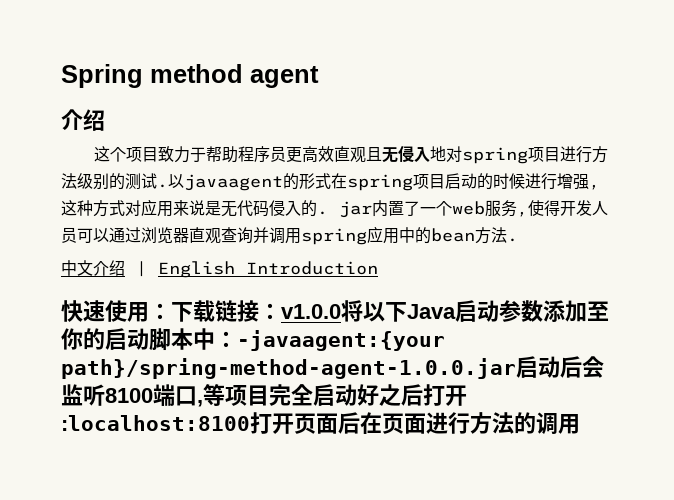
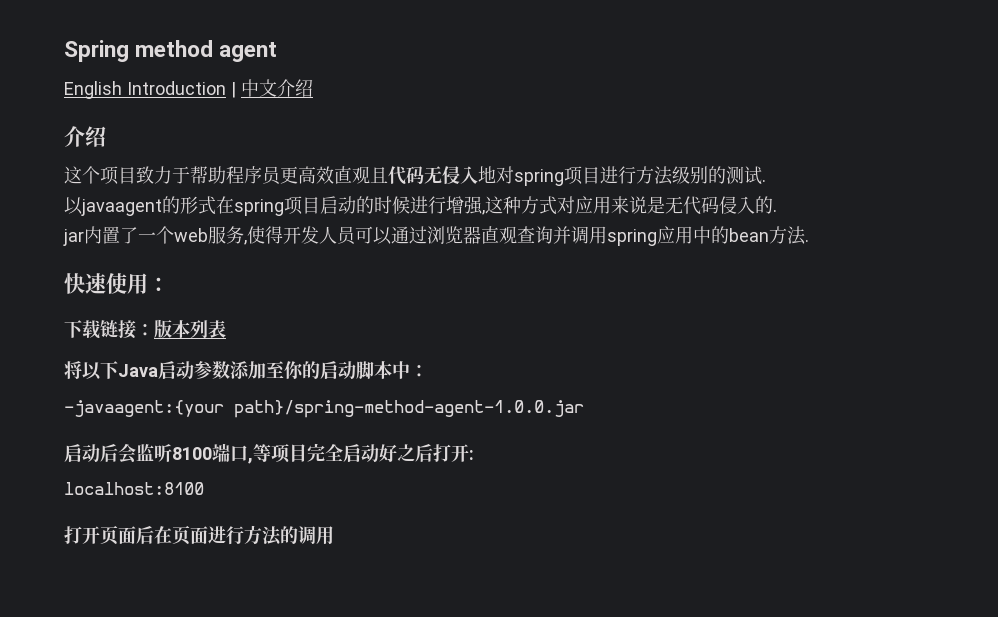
+ English Introduction | 中文介绍
- 这个项目致力于帮助程序员更高效直观且无侵入地对spring项目进行方法级别的测试.以javaagent的形式在spring项目启动的时候进行增强,这种方式对应用来说是无代码侵入的. jar内置了一个web服务,使得开发人员可以通过浏览器直观查询并调用spring应用中的bean方法.
+ 这个项目致力于帮助程序员更高效直观且代码无侵入地对spring项目进行方法级别的测试.
+ 以javaagent的形式在spring项目启动的时候进行增强,这种方式对应用来说是无代码侵入的.
+ jar内置了一个web服务,使得开发人员可以通过浏览器直观查询并调用spring应用中的bean方法.
- 中文介绍 | English Introduction
- 快速使用：下载链接：v1.0.0将以下Java启动参数添加至你的启动脚本中：-javaagent:{your path}/spring-method-agent-1.0.0.jar启动后会监听8100端口,等项目完全启动好之后打开:localhost:8100打开页面后在页面进行方法的调用
+ 快速使用：
+ 下载链接：版本列表
+ 将以下Java启动参数添加至你的启动脚本中：
+ -javaagent:{your path}/spring-method-agent-1.0.0.jar
+ 启动后会监听8100端口,等项目完全启动好之后打开:
+ localhost:8100
+ 打开页面后在页面进行方法的调用

